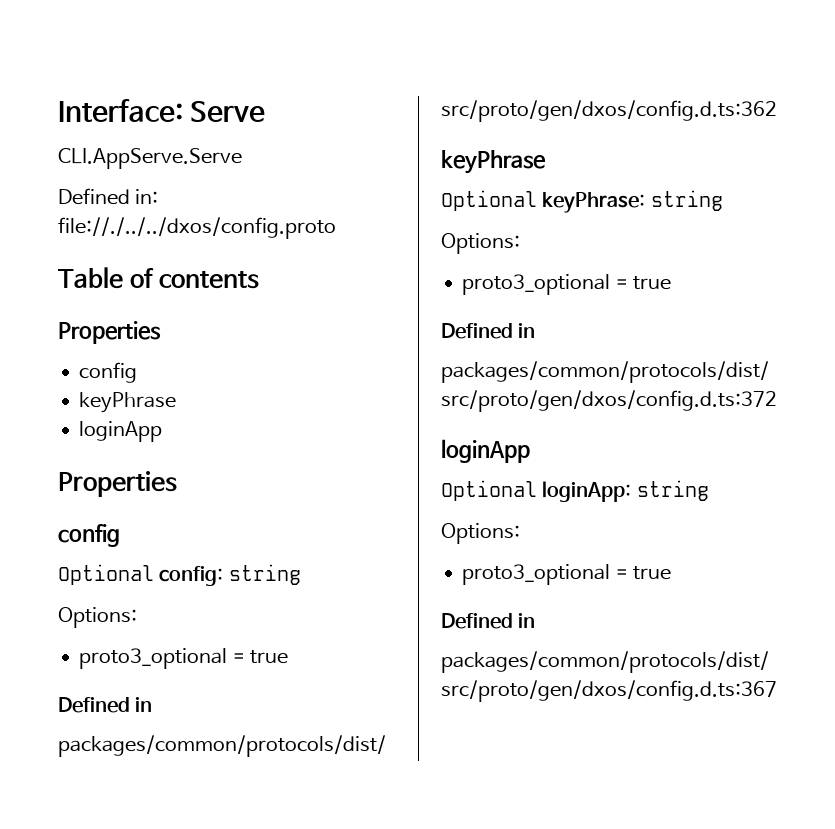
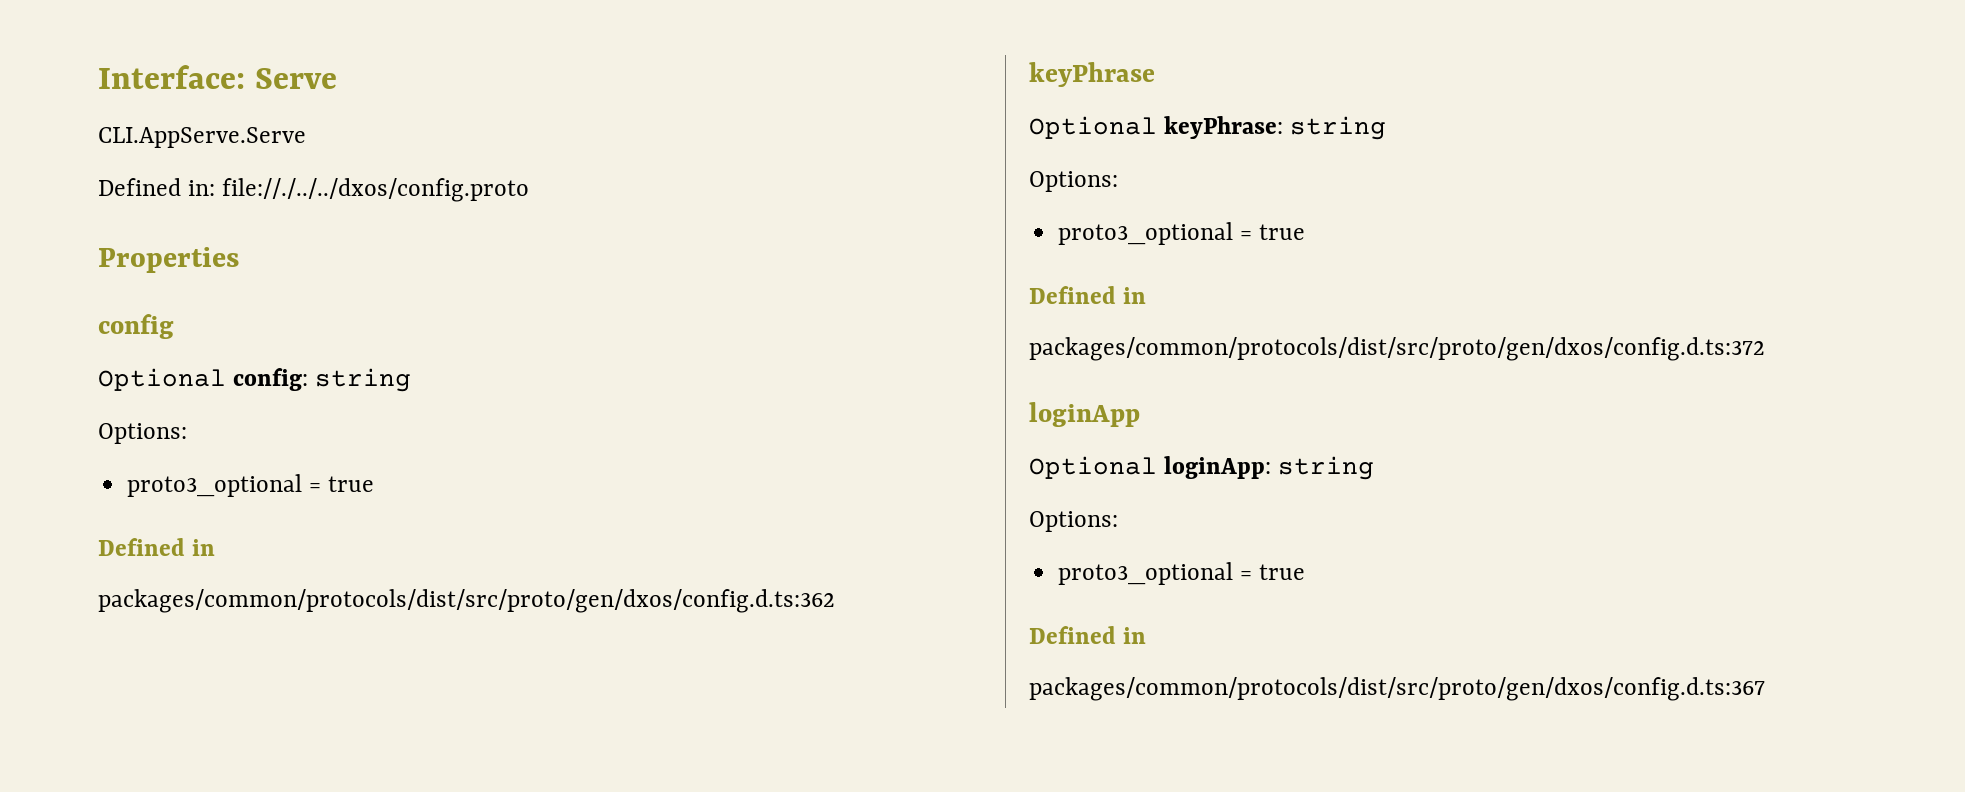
- Table of contents
- Properties
- config
- keyPhrase
- loginApp

